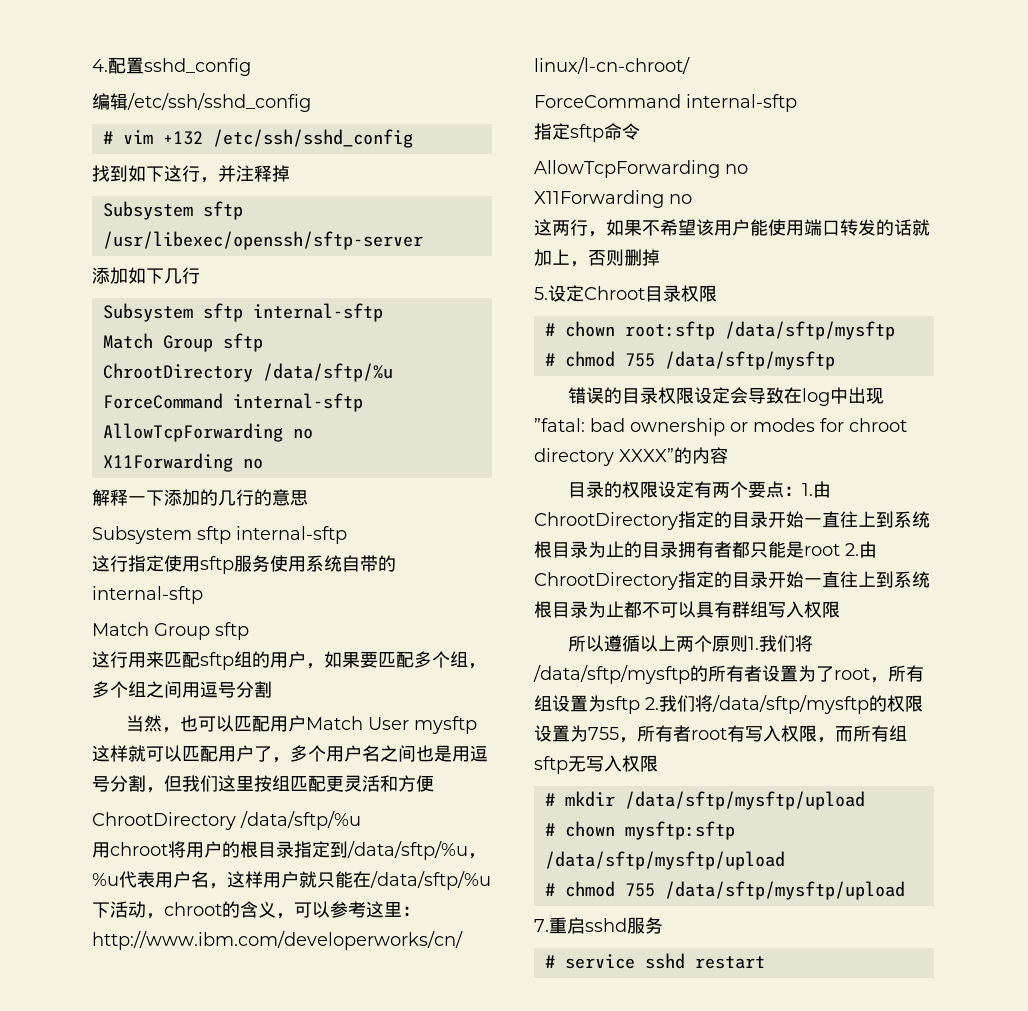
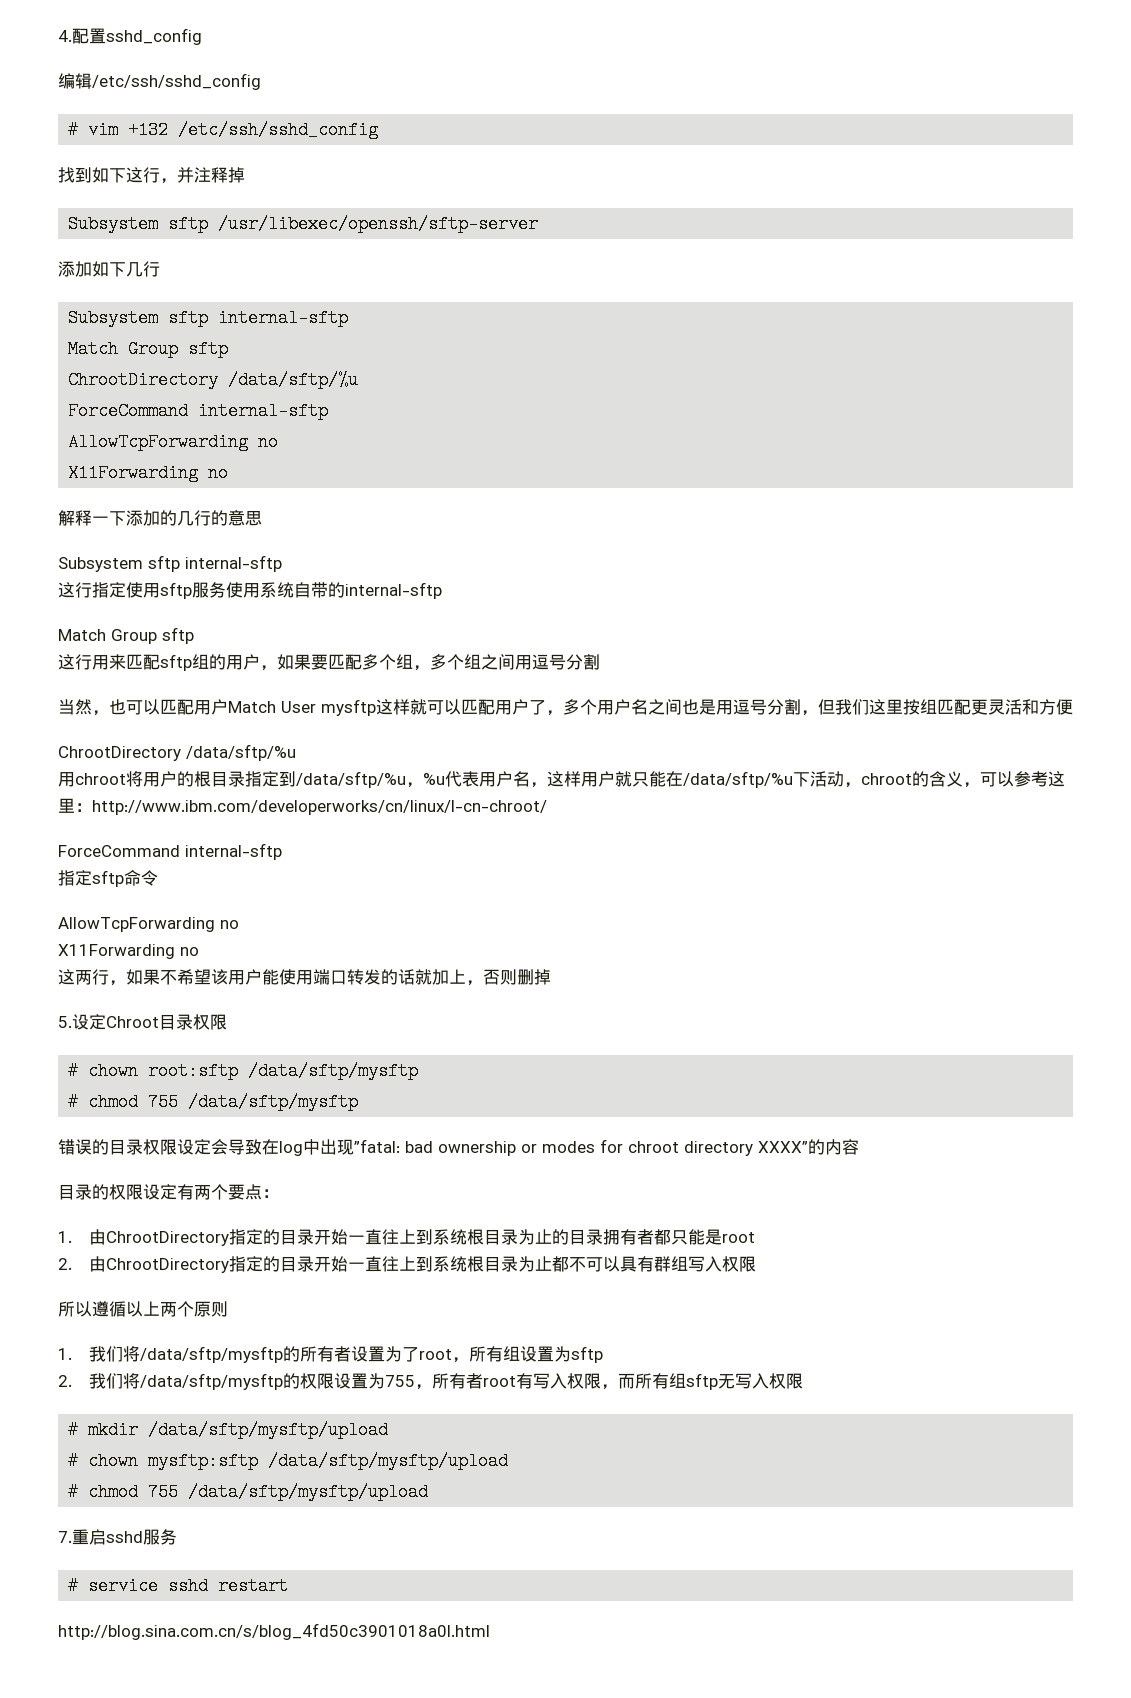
- 目录的权限设定有两个要点：1.由ChrootDirectory指定的目录开始一直往上到系统根目录为止的目录拥有者都只能是root 2.由ChrootDirectory指定的目录开始一直往上到系统根目录为止都不可以具有群组写入权限
+ 目录的权限设定有两个要点：
+ 1.由ChrootDirectory指定的目录开始一直往上到系统根目录为止的目录拥有者都只能是root
+ 2.由ChrootDirectory指定的目录开始一直往上到系统根目录为止都不可以具有群组写入权限
- 所以遵循以上两个原则1.我们将/data/sftp/mysftp的所有者设置为了root，所有组设置为sftp 2.我们将/data/sftp/mysftp的权限设置为755，所有者root有写入权限，而所有组sftp无写入权限
+ 所以遵循以上两个原则
+ 1.我们将/data/sftp/mysftp的所有者设置为了root，所有组设置为sftp
+ 2.我们将/data/sftp/mysftp的权限设置为755，所有者root有写入权限，而所有组sftp无写入权限
+ http://blog.sina.com.cn/s/blog_4fd50c3901018a0l.html

